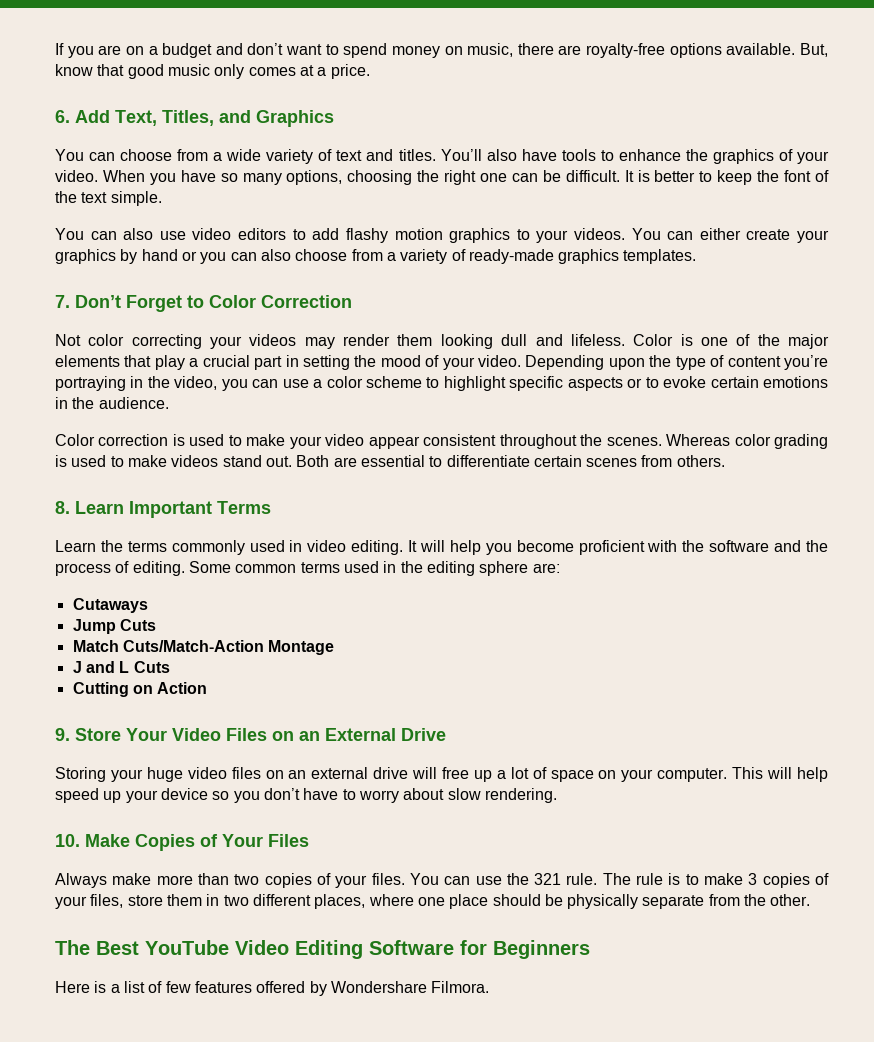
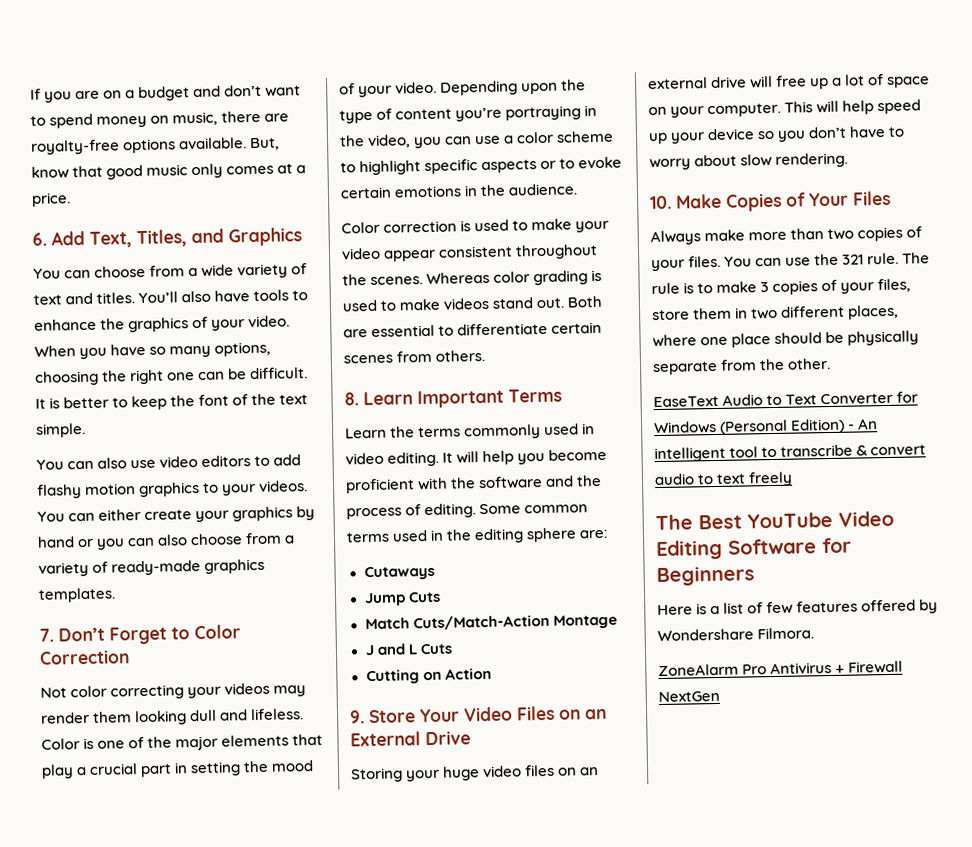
+ EaseText Audio to Text Converter for Windows (Personal Edition) - An intelligent tool to transcribe & convert audio to text freely
+ ZoneAlarm Pro Antivirus + Firewall NextGen

